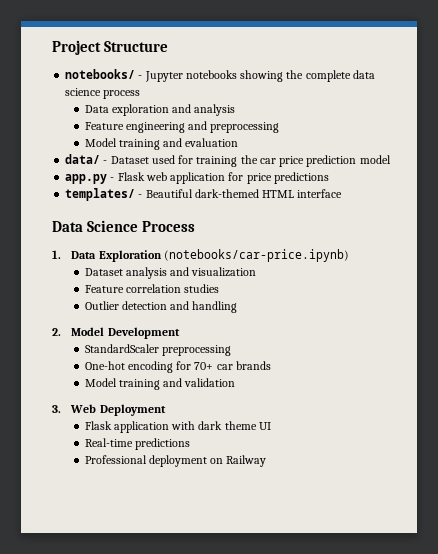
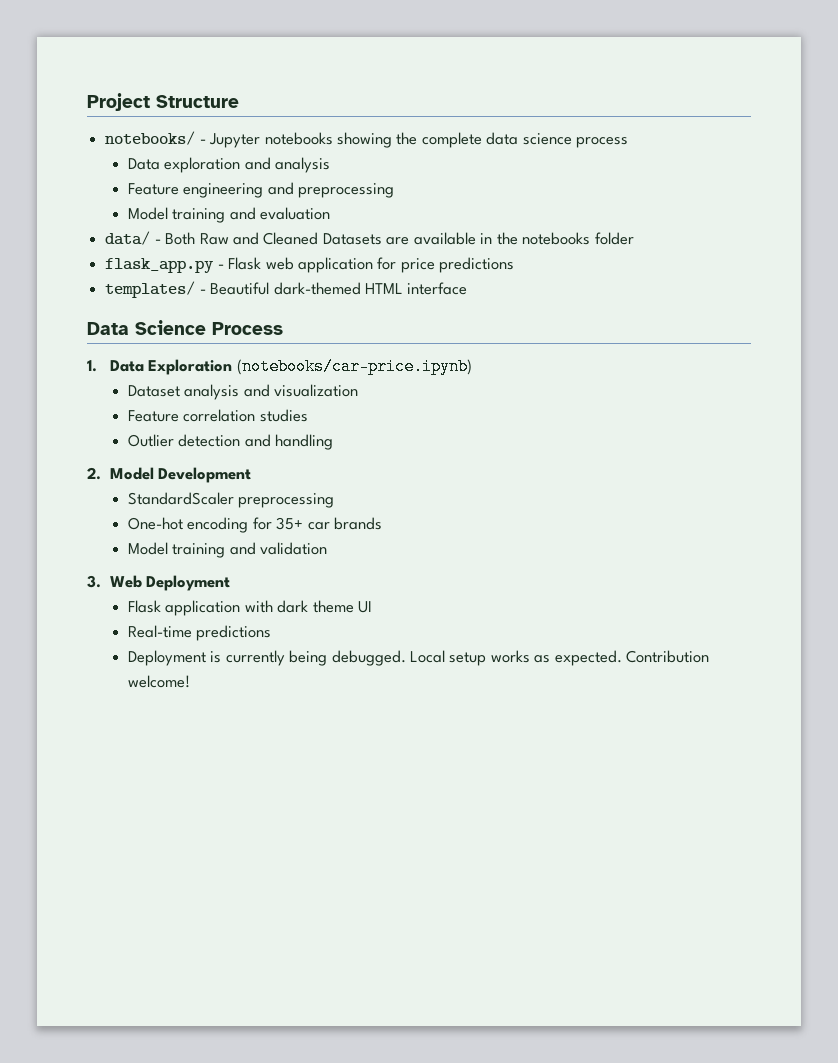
- data/ - Dataset used for training the car price prediction model
- app.py - Flask web application for price predictions
+ data/ - Both Raw and Cleaned Datasets are available in the notebooks folder
+ flask_app.py - Flask web application for price predictions
- One-hot encoding for 70+ car brands
+ One-hot encoding for 35+ car brands
- Professional deployment on Railway
+ Deployment is currently being debugged. Local setup works as expected. Contribution welcome!

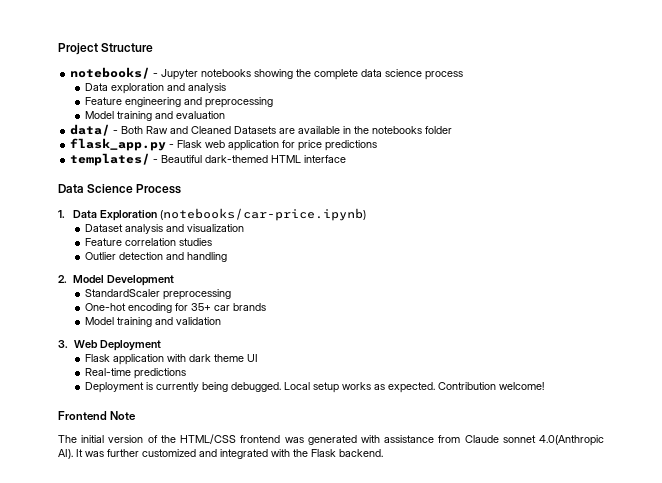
+ Frontend Note
+ The initial version of the HTML/CSS frontend was generated with assistance from Claude sonnet 4.0(Anthropic AI). It was further customized and integrated with the Flask backend.

